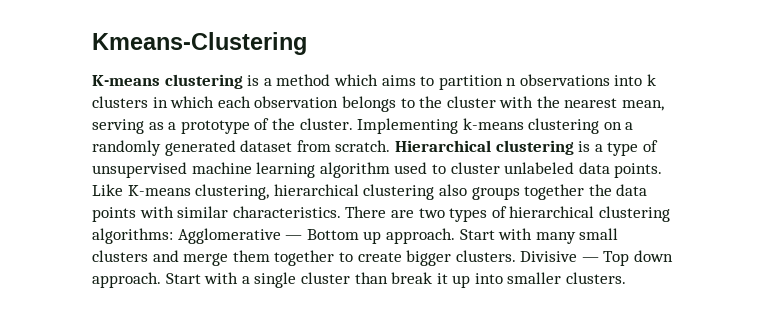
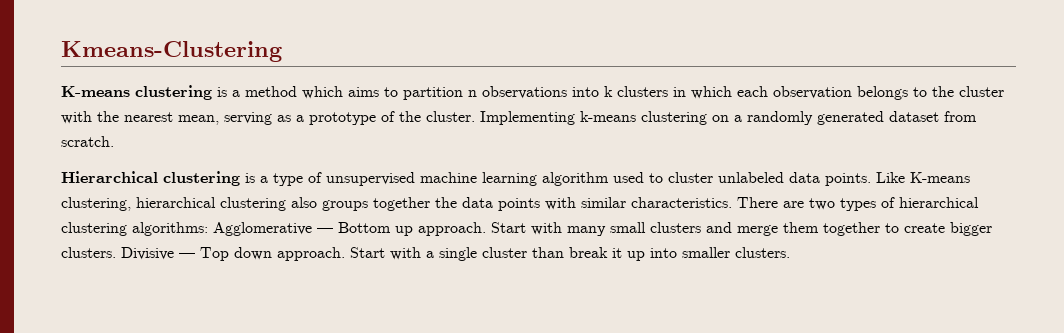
- Implementing k-means clustering on a randomly generated dataset from scratch. Hierarchical clustering is a type of unsupervised machine learning algorithm used to cluster unlabeled data points.
+ Implementing k-means clustering on a randomly generated dataset from scratch.
+ Hierarchical clustering is a type of unsupervised machine learning algorithm used to cluster unlabeled data points.

